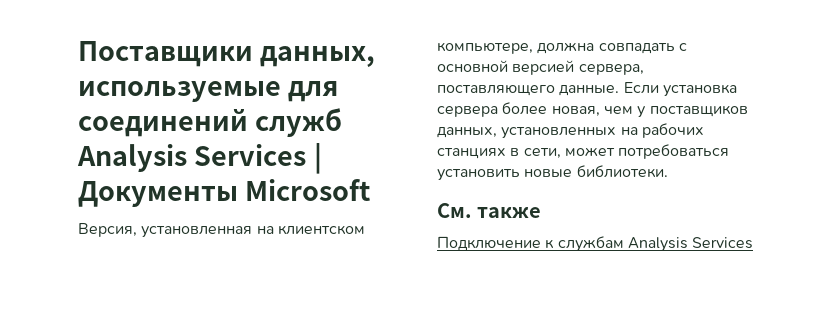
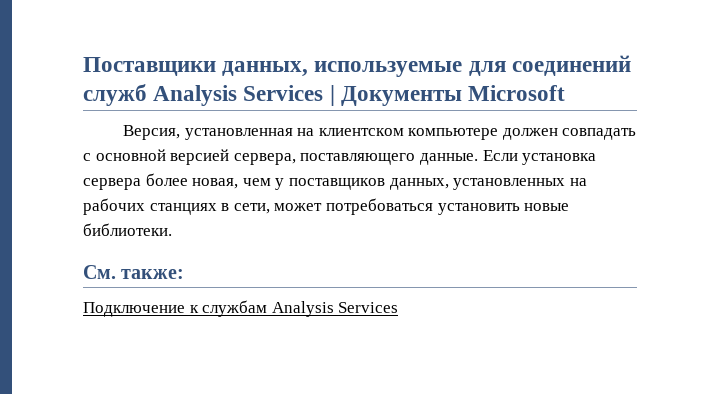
- Версия, установленная на клиентском компьютере, должна совпадать с основной версией сервера, поставляющего данные.
+ Версия, установленная на клиентском компьютере должен совпадать с основной версией сервера, поставляющего данные.
- См. также
+ См. также:

